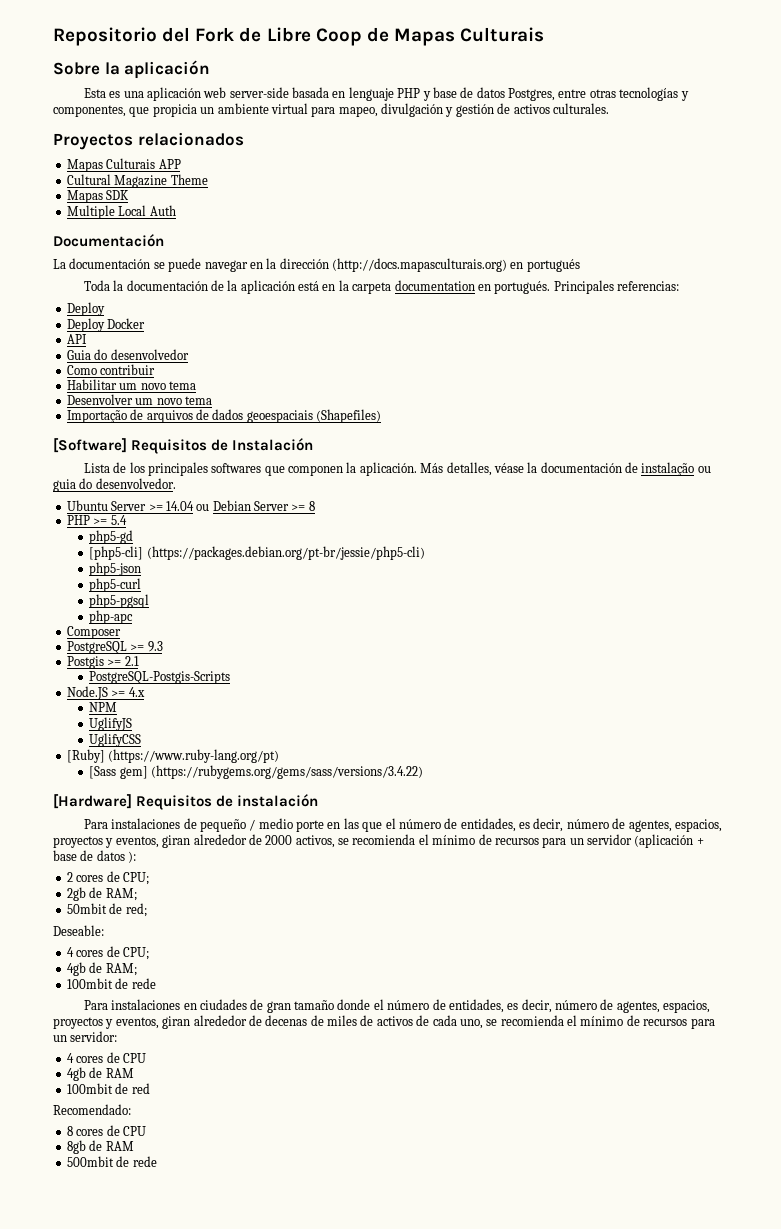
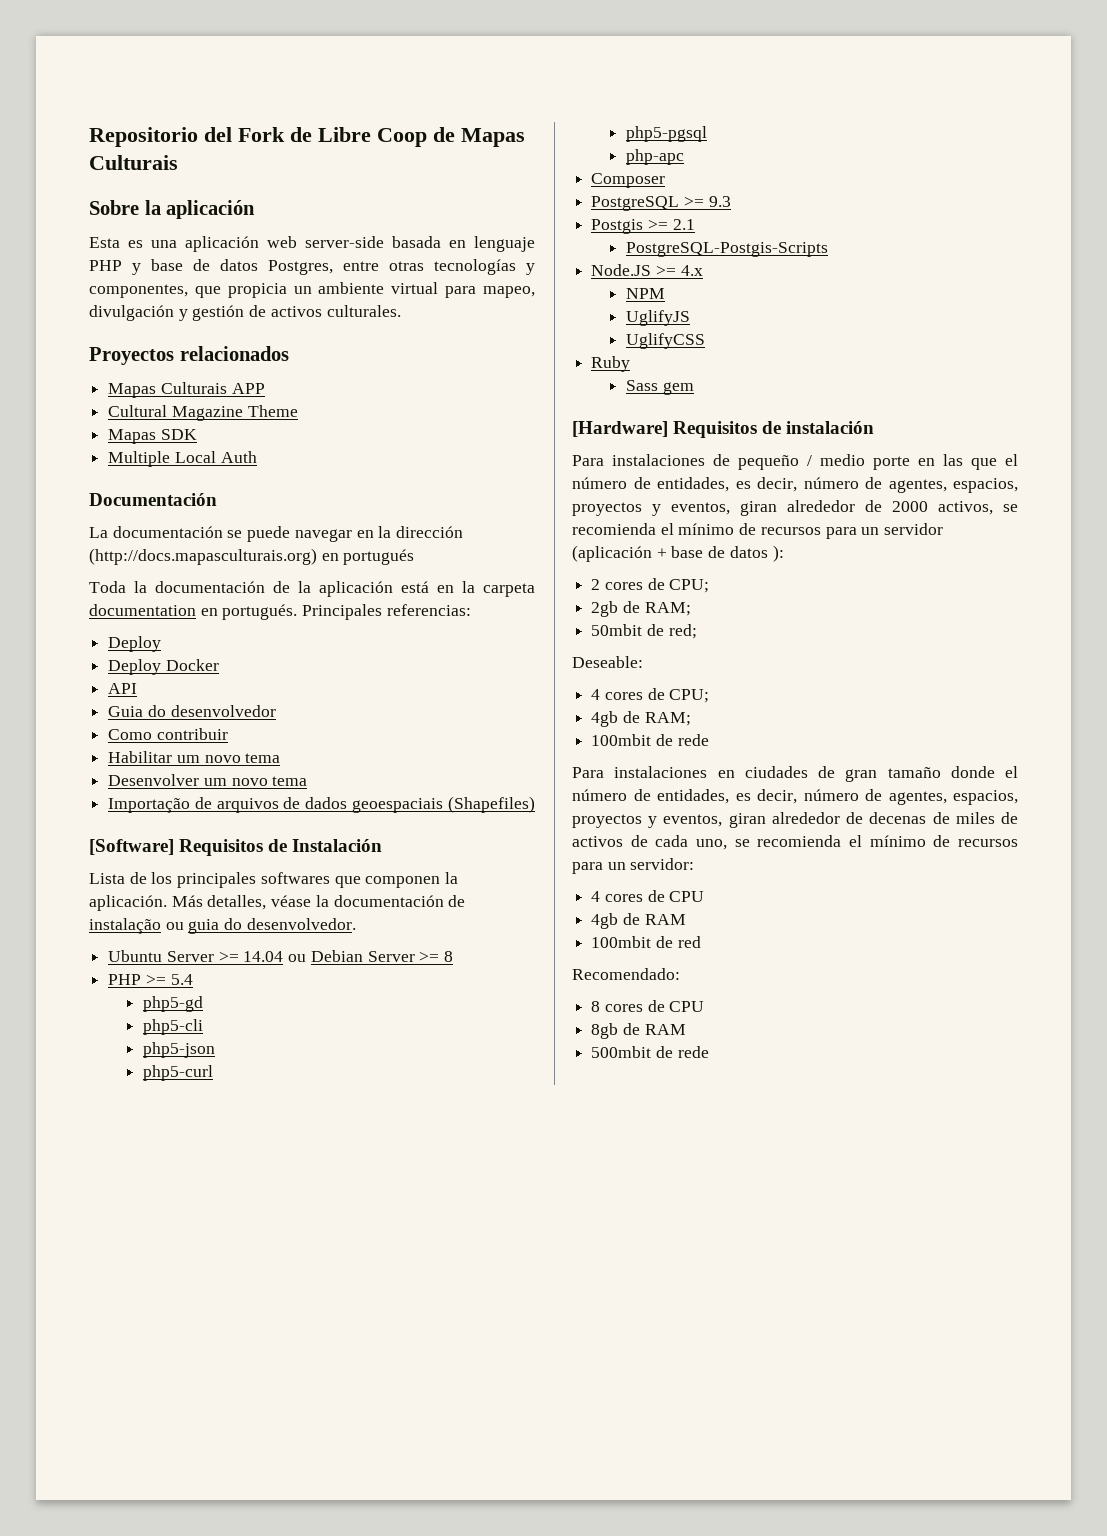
- [php5-cli] (https://packages.debian.org/pt-br/jessie/php5-cli)
+ php5-cli
- [Ruby] (https://www.ruby-lang.org/pt)
- [Sass gem] (https://rubygems.org/gems/sass/versions/3.4.22)
+ Ruby
+ Sass gem

